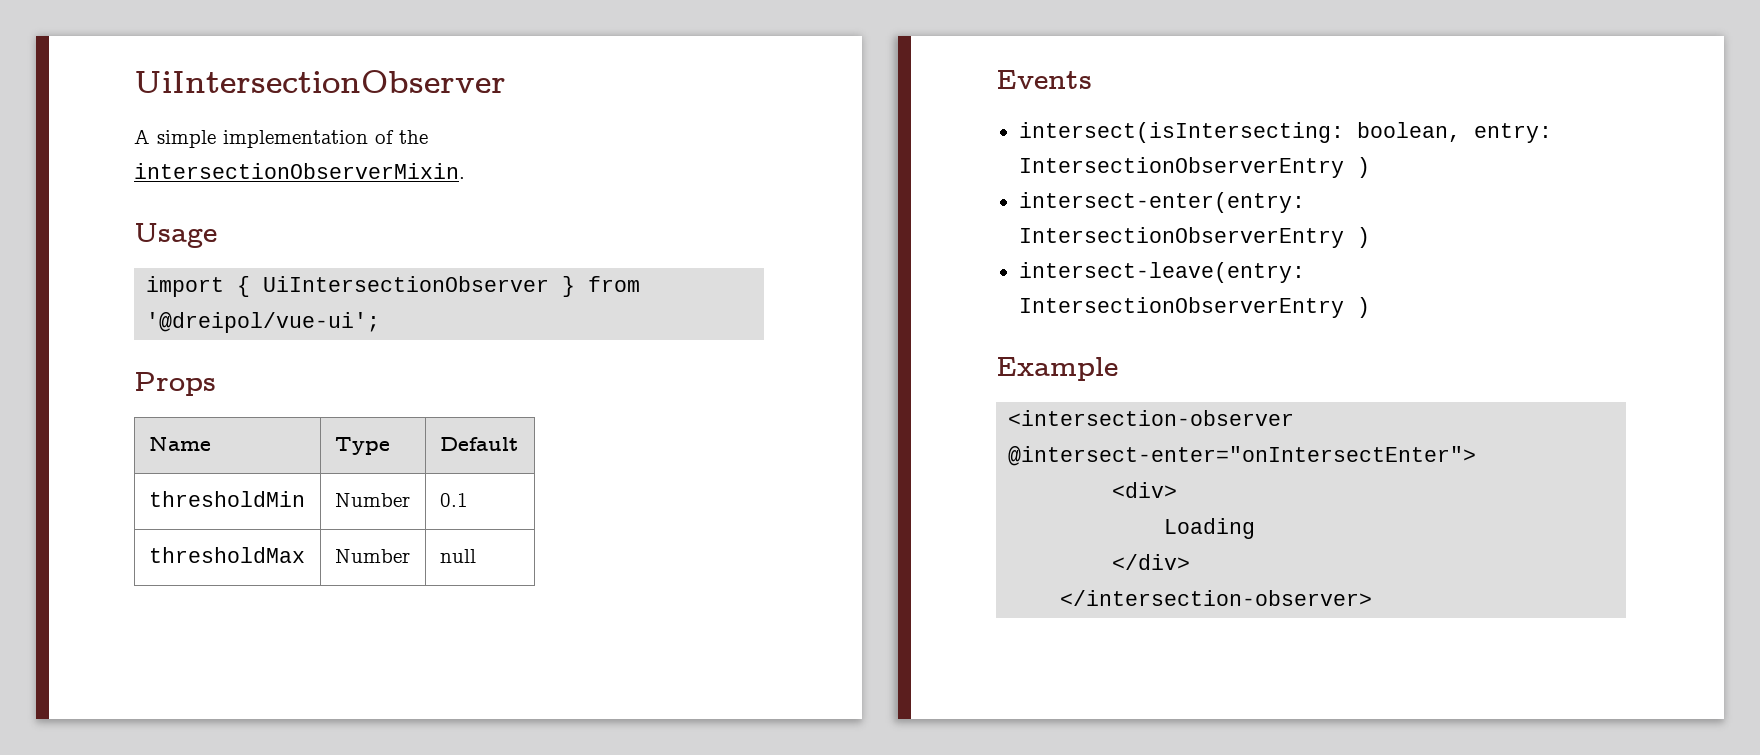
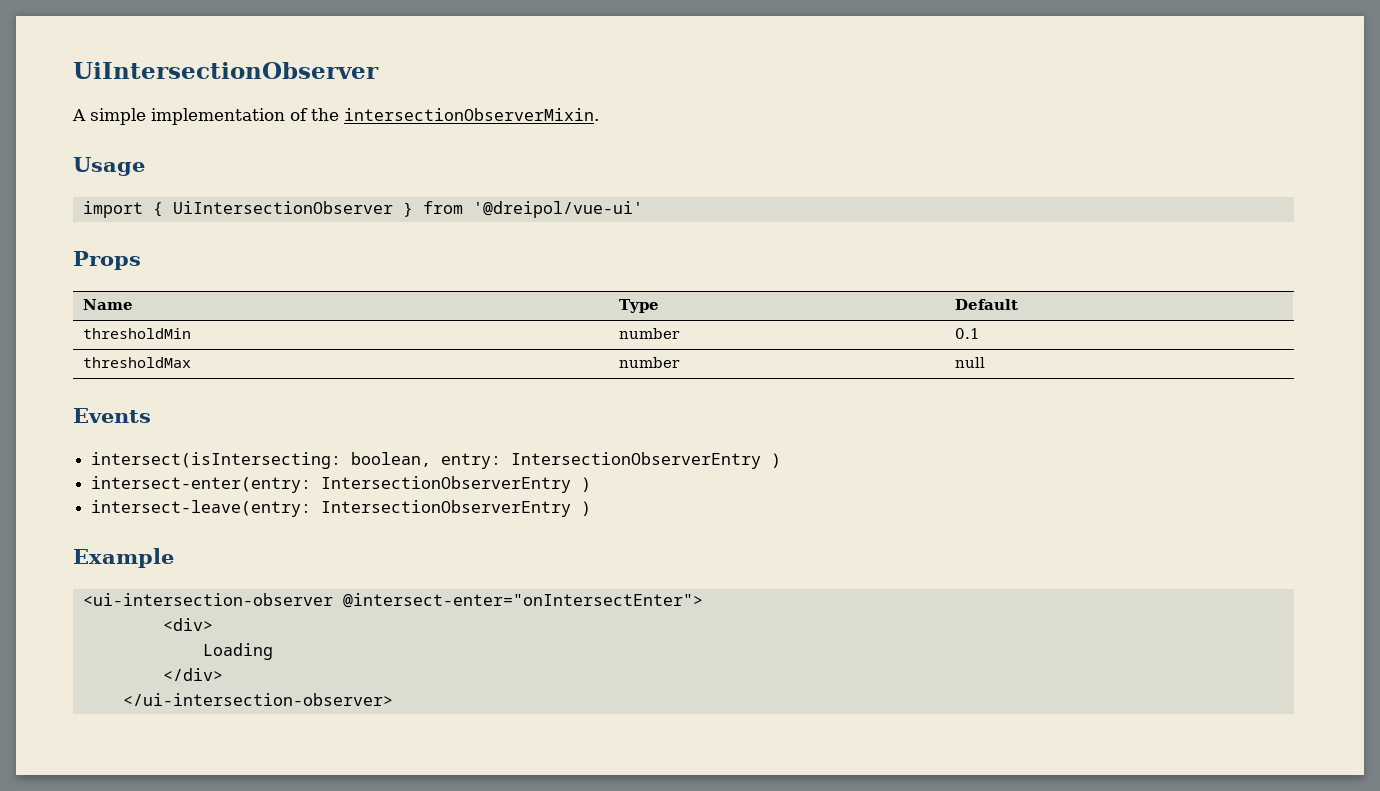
- import { UiIntersectionObserver } from '@dreipol/vue-ui';
+ import { UiIntersectionObserver } from '@dreipol/vue-ui'
- thresholdMin | Number | 0.1
+ thresholdMin | number | 0.1
- thresholdMax | Number | null
+ thresholdMax | number | null
- <intersection-observer @intersect-enter="onIntersectEnter">
+ <ui-intersection-observer @intersect-enter="onIntersectEnter">
- </intersection-observer>
+ </ui-intersection-observer>

